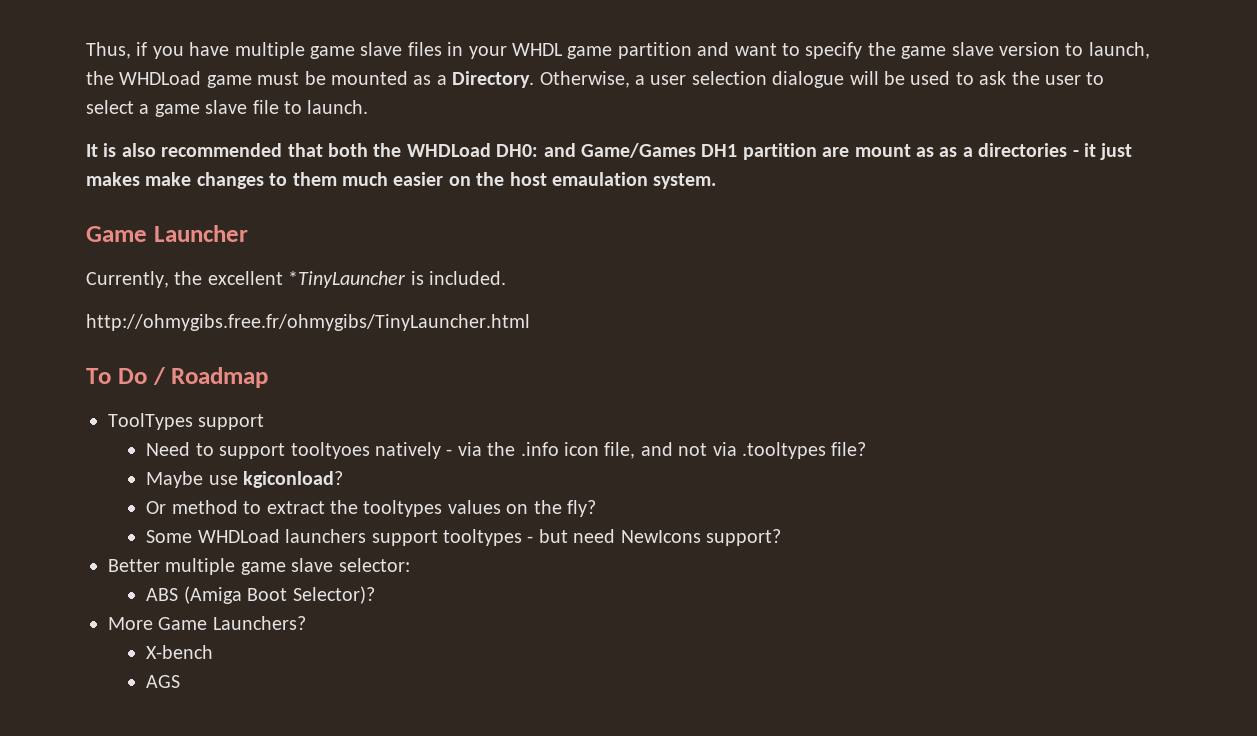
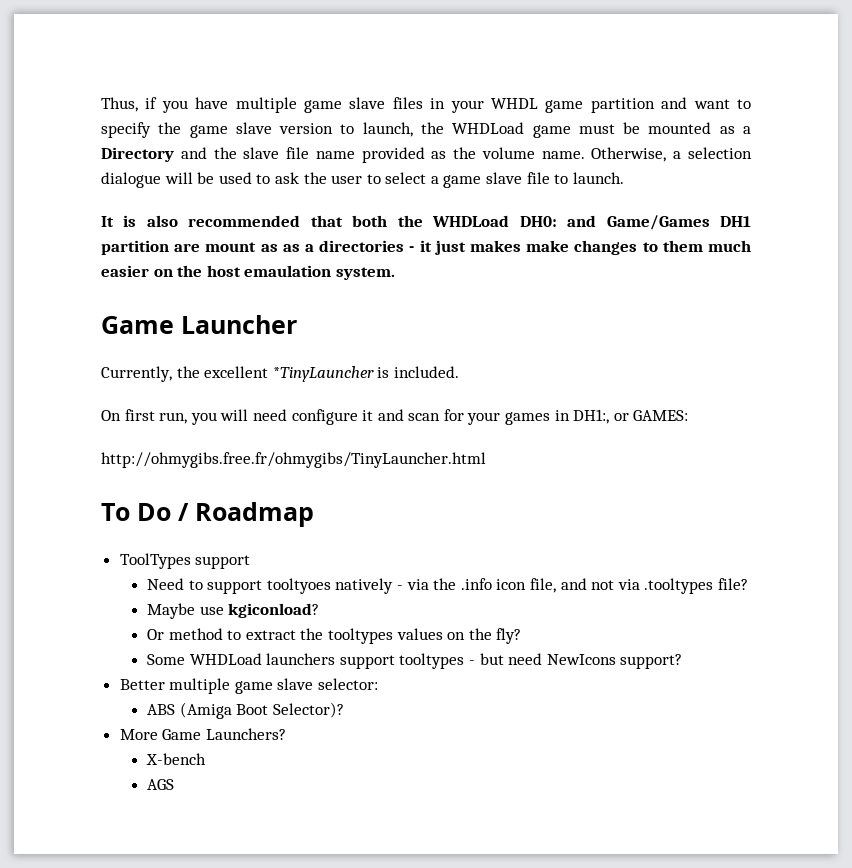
- Thus, if you have multiple game slave files in your WHDL game partition and want to specify the game slave version to launch, the WHDLoad game must be mounted as a Directory.
+ Thus, if you have multiple game slave files in your WHDL game partition and want to specify the game slave version to launch, the WHDLoad game must be mounted as a Directory and the slave file name provided as the volume name.
- Otherwise, a user selection dialogue will be used to ask the user to select a game slave file to launch.
+ Otherwise, a selection dialogue will be used to ask the user to select a game slave file to launch.
+ On first run, you will need configure it and scan for your games in DH1:, or GAMES:

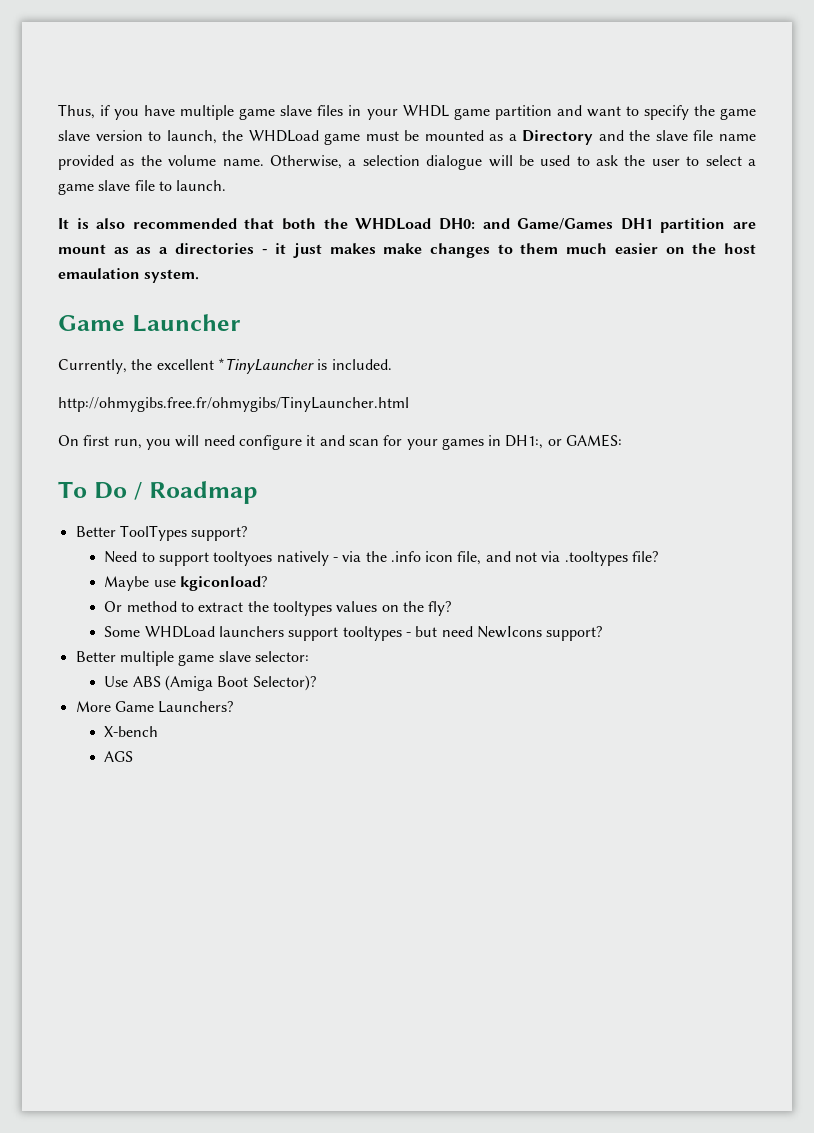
+ http://ohmygibs.free.fr/ohmygibs/TinyLauncher.html
- http://ohmygibs.free.fr/ohmygibs/TinyLauncher.html
- ToolTypes support
+ Better ToolTypes support?
- ABS (Amiga Boot Selector)?
+ Use ABS (Amiga Boot Selector)?

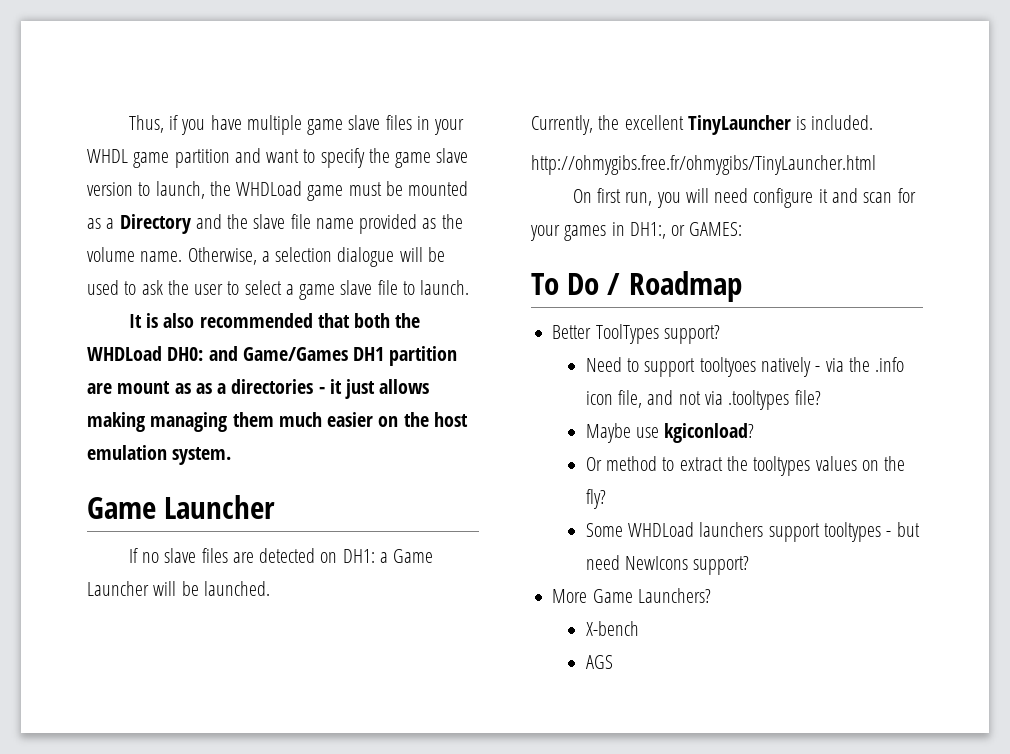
- It is also recommended that both the WHDLoad DH0: and Game/Games DH1 partition are mount as as a directories - it just makes make changes to them much easier on the host emaulation system.
+ It is also recommended that both the WHDLoad DH0: and Game/Games DH1 partition are mount as as a directories - it just allows making managing them much easier on the host emulation system.
+ If no slave files are detected on DH1: a Game Launcher will be launched.
- Currently, the excellent *TinyLauncher is included.
+ Currently, the excellent TinyLauncher is included.
- Better multiple game slave selector:
- Use ABS (Amiga Boot Selector)?

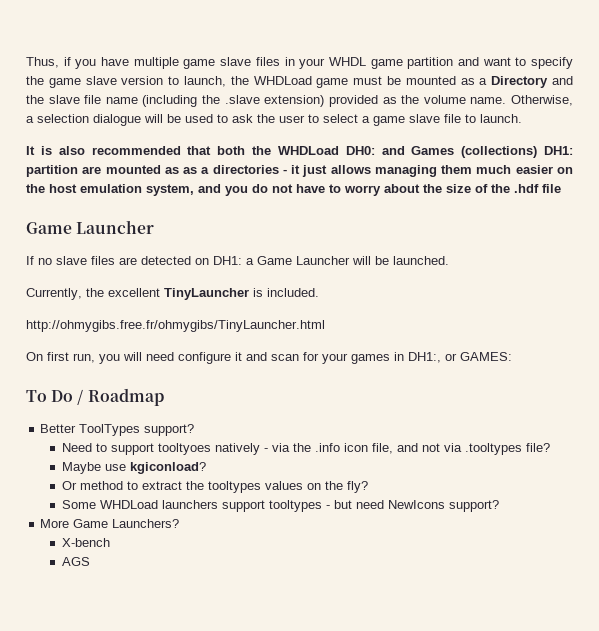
- Thus, if you have multiple game slave files in your WHDL game partition and want to specify the game slave version to launch, the WHDLoad game must be mounted as a Directory and the slave file name provided as the volume name.
+ Thus, if you have multiple game slave files in your WHDL game partition and want to specify the game slave version to launch, the WHDLoad game must be mounted as a Directory and the slave file name (including the .slave extension) provided as the volume name.
- It is also recommended that both the WHDLoad DH0: and Game/Games DH1 partition are mount as as a directories - it just allows making managing them much easier on the host emulation system.
+ It is also recommended that both the WHDLoad DH0: and Games (collections) DH1: partition are mounted as as a directories - it just allows managing them much easier on the host emulation system, and you do not have to worry about the size of the .hdf file

